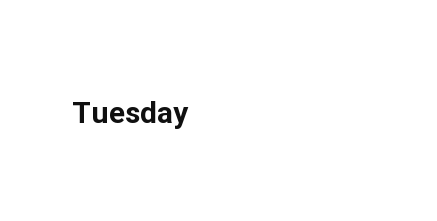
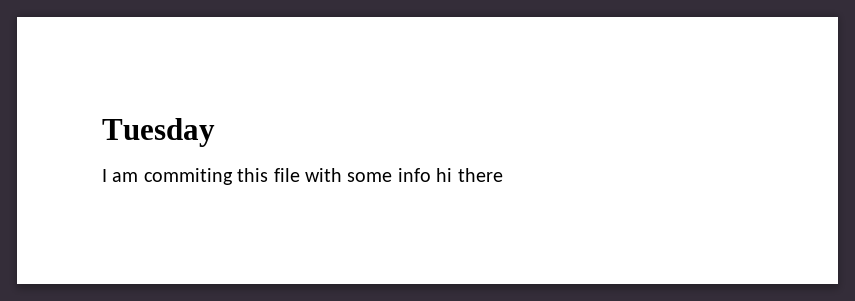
+ I am commiting this file with some info hi there

